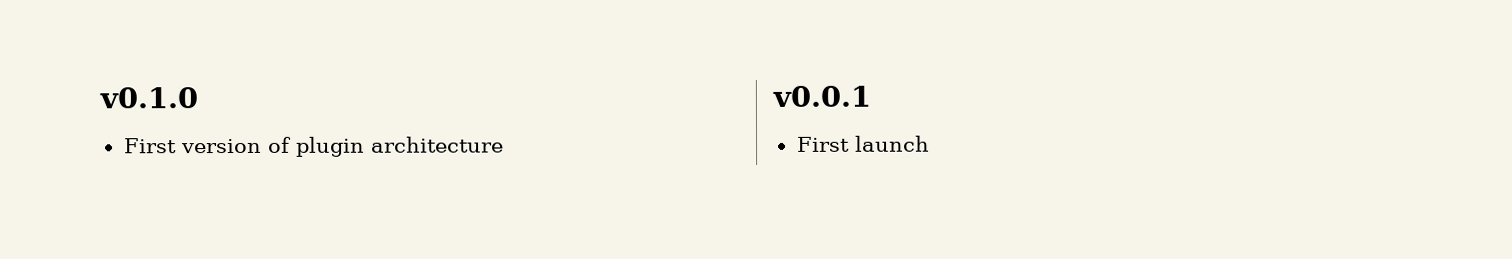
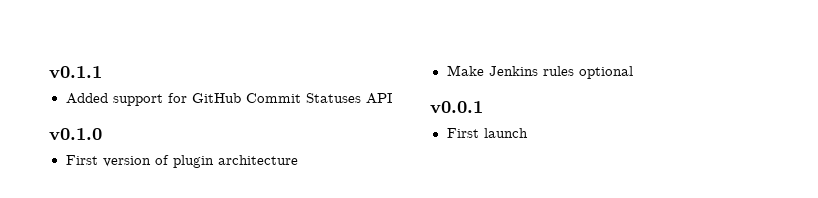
+ v0.1.1
+ Added support for GitHub Commit Statuses API
+ Make Jenkins rules optional

